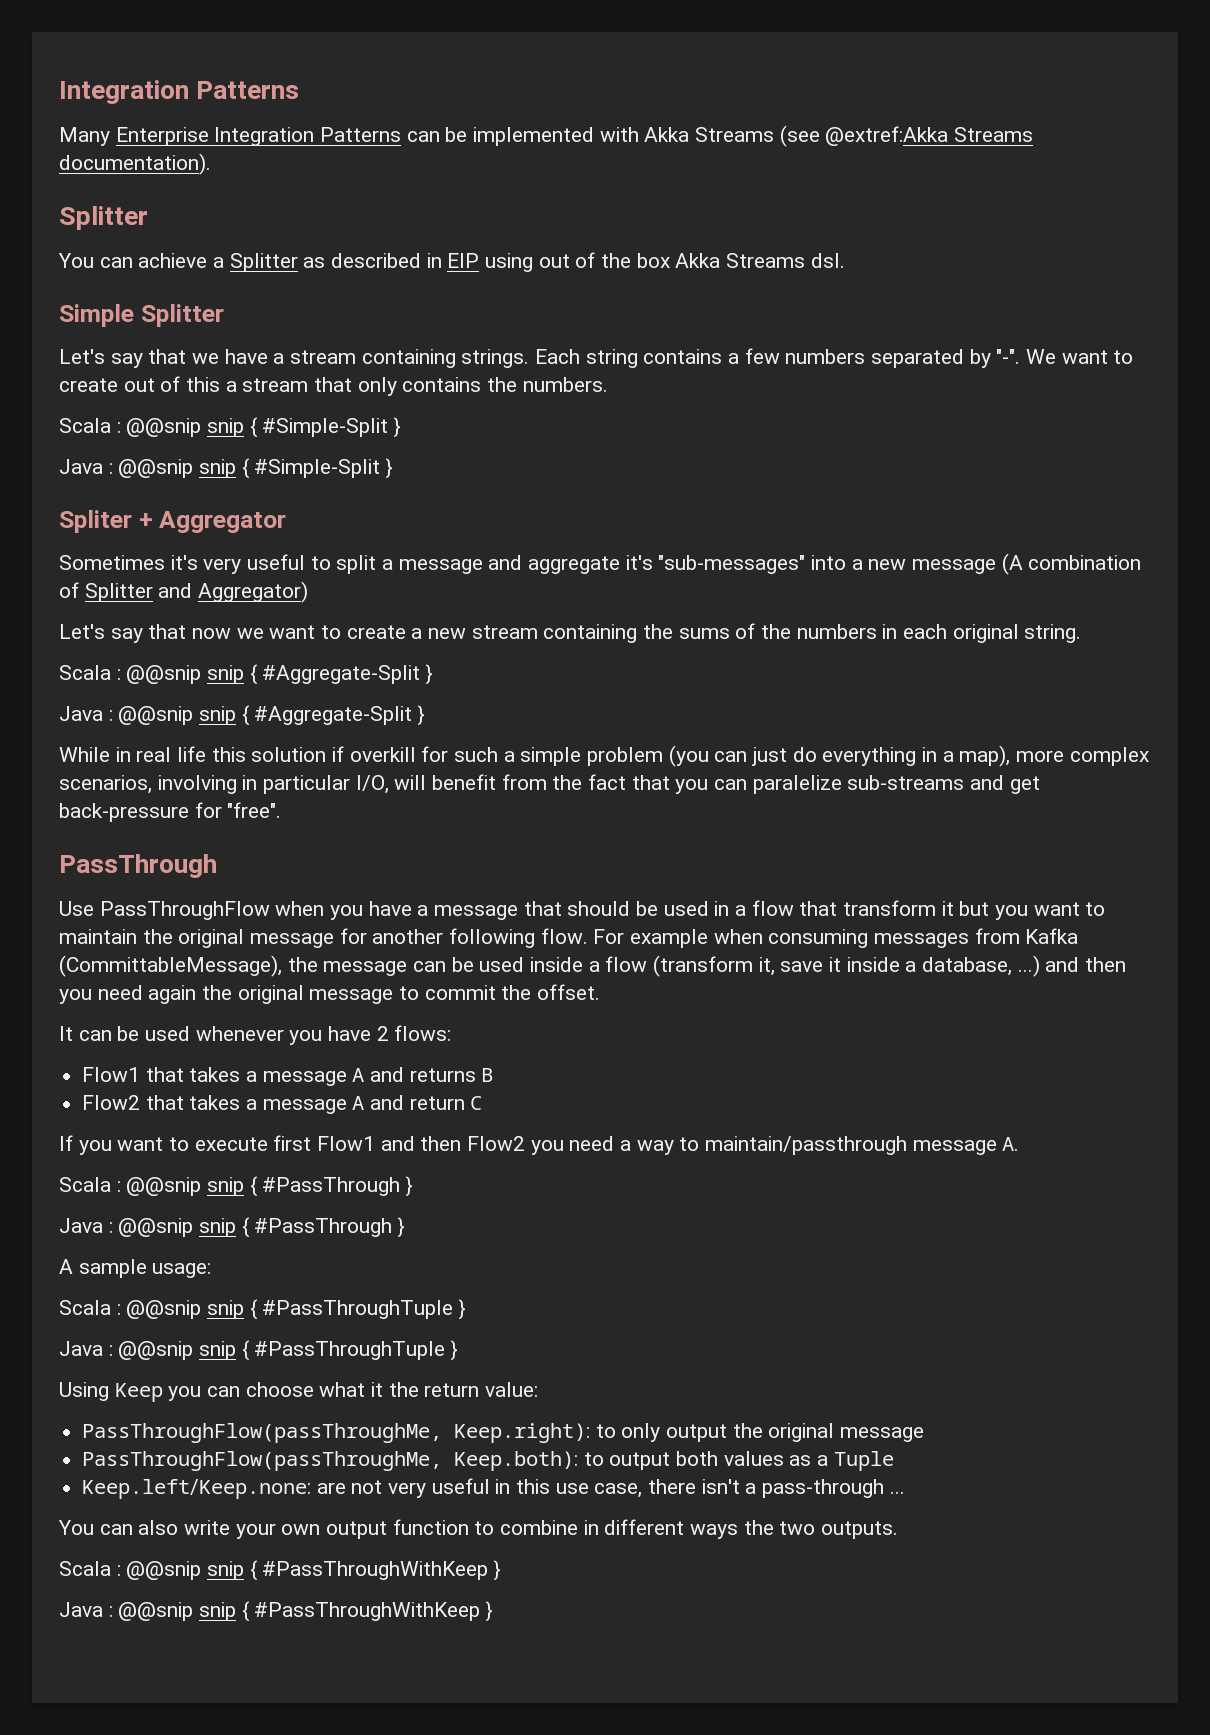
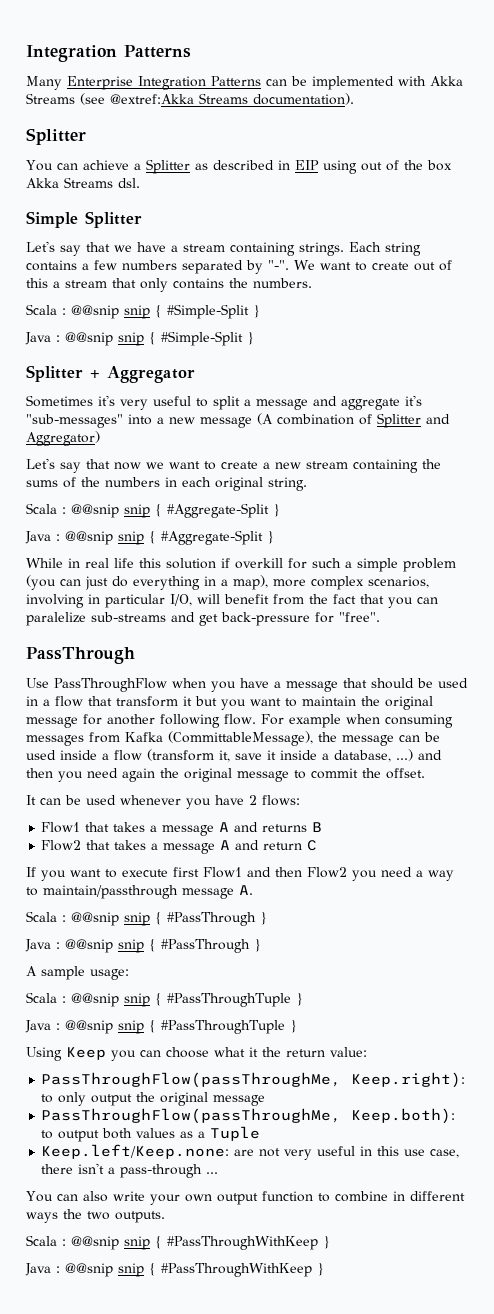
- Spliter + Aggregator
+ Splitter + Aggregator

